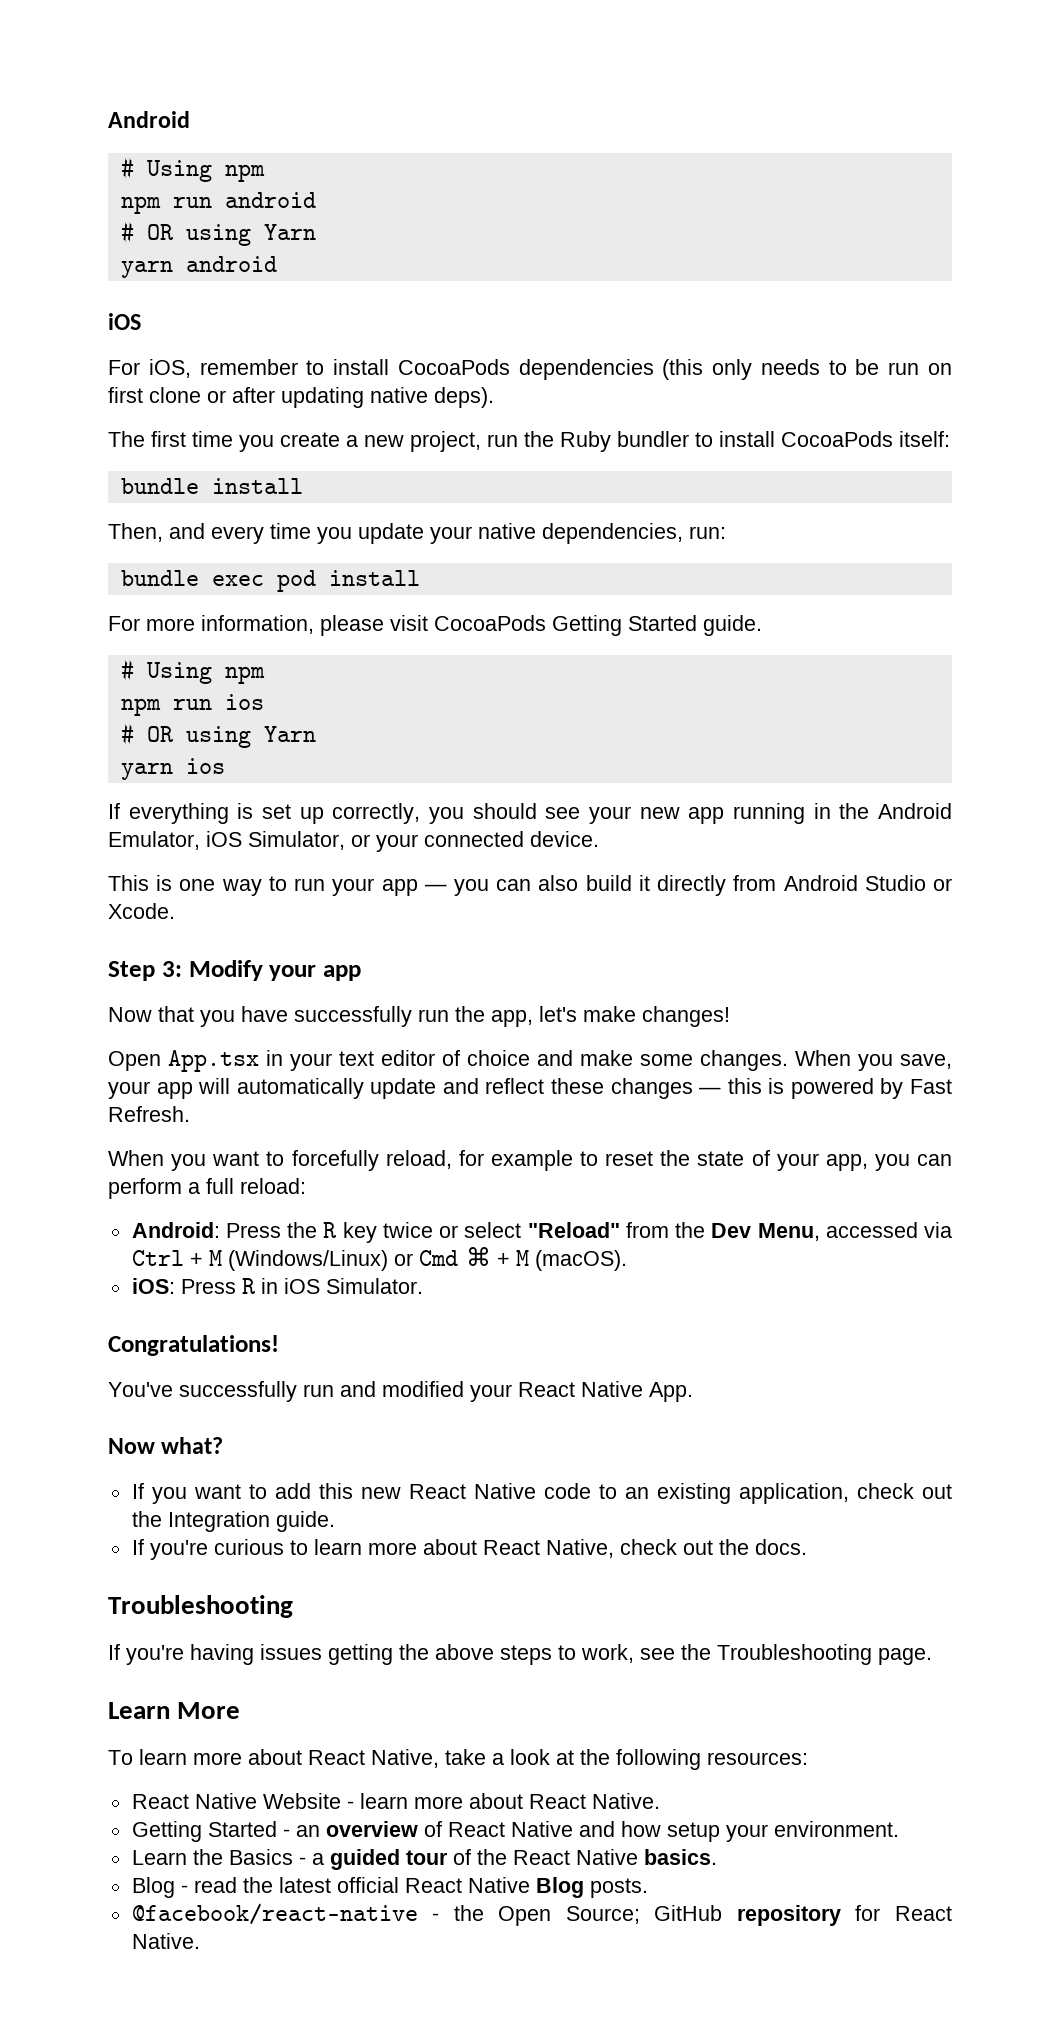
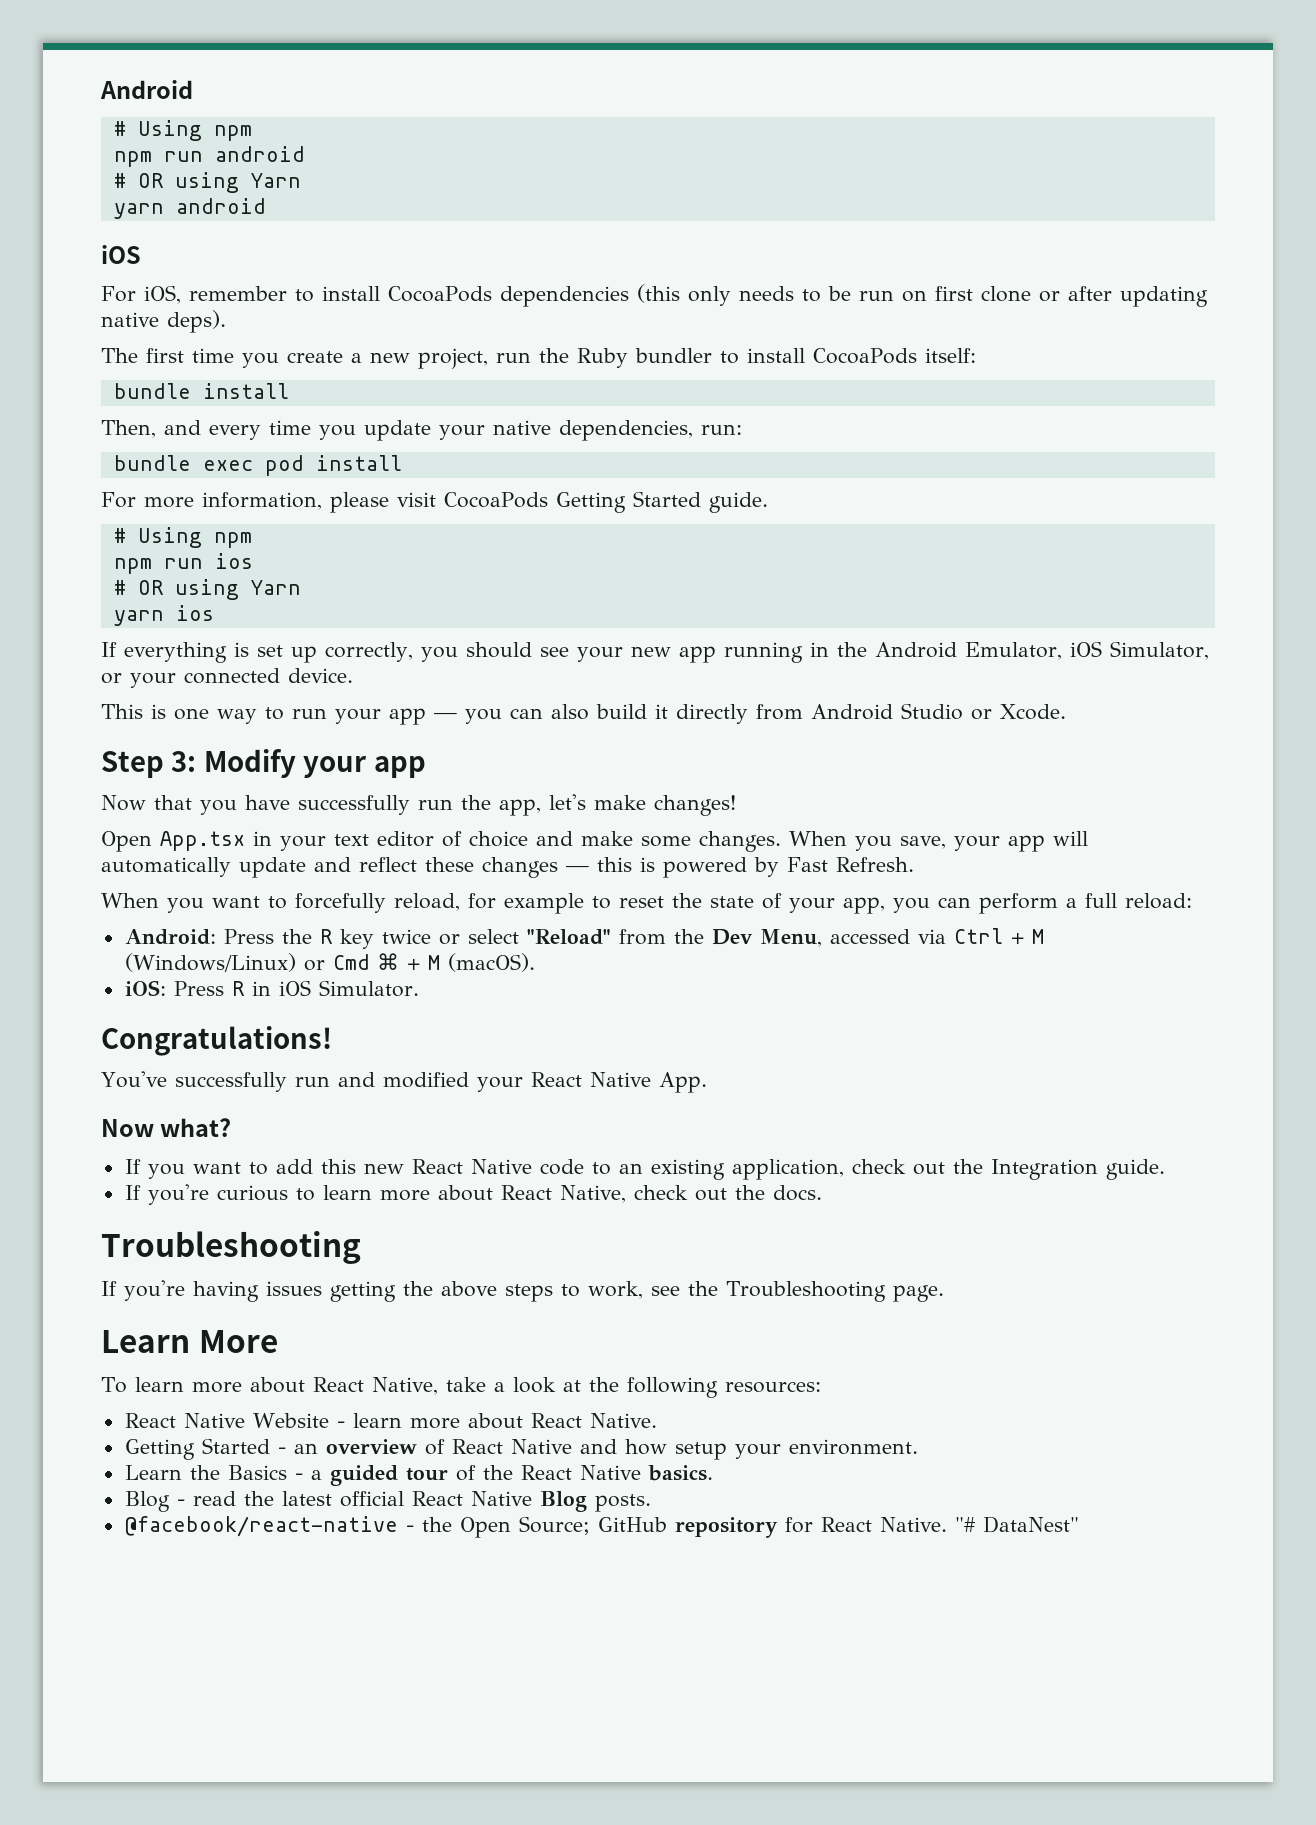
+ "# DataNest"

